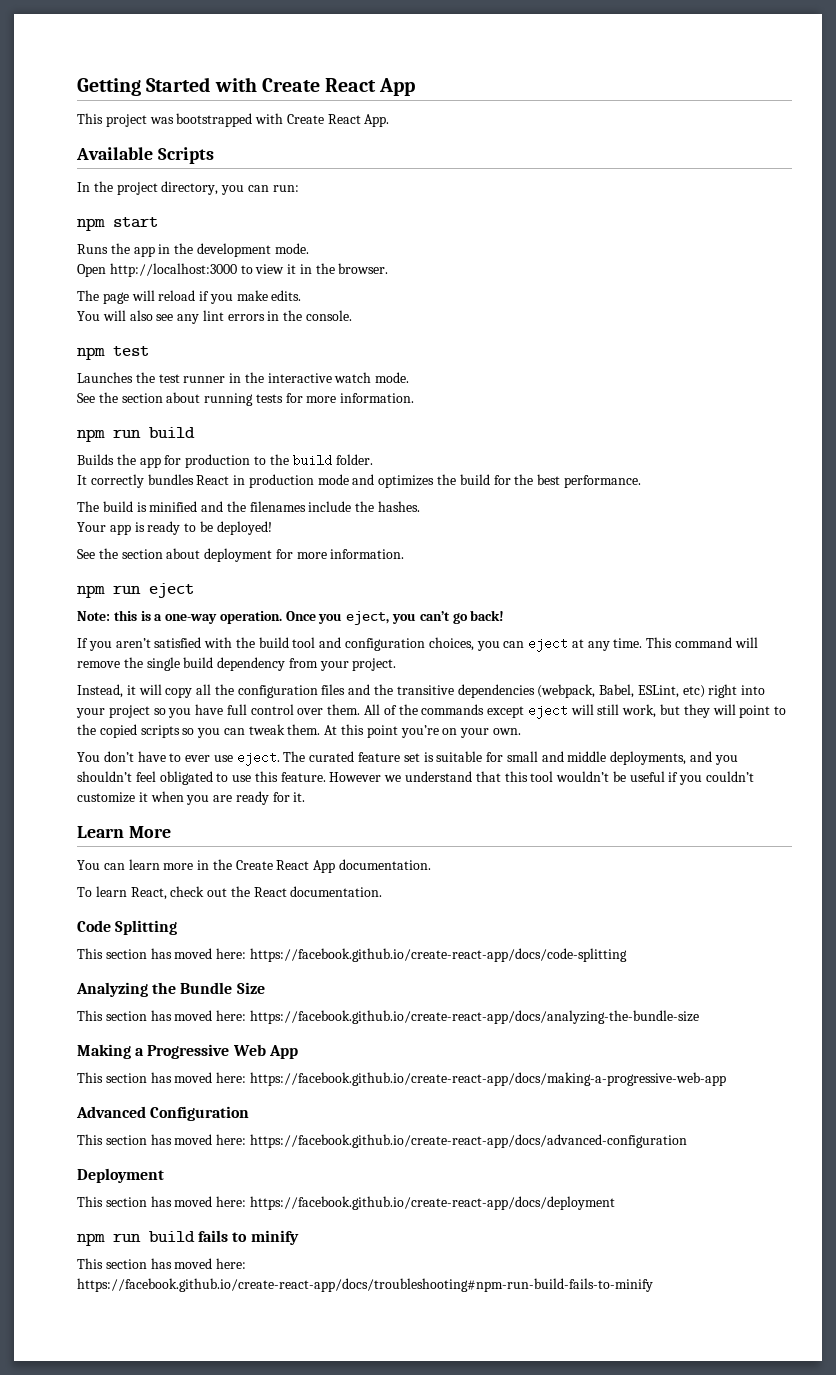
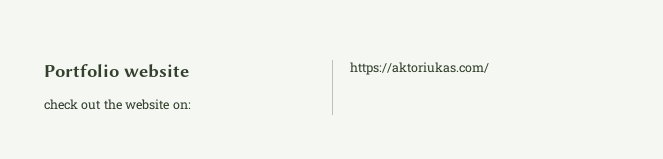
- Getting Started with Create React App
- This project was bootstrapped with Create React App.
- Available Scripts
- In the project directory, you can run:
- npm start
- Runs the app in the development mode.
- Open http://localhost:3000 to view it in the browser.
- The page will reload if you make edits.
- You will also see any lint errors in the console.
- npm test
- Launches the test runner in the interactive watch mode.
- See the section about running tests for more information.
- npm run build
- Builds the app for production to the build folder.
- It correctly bundles React in production mode and optimizes the build for the best performance.
- The build is minified and the filenames include the hashes.
- Your app is ready to be deployed!
- See the section about deployment for more information.
- npm run eject
- Note: this is a one-way operation. Once you eject, you can’t go back!
- If you aren’t satisfied with the build tool and configuration choices, you can eject at any time. This command will remove the single build dependency from your project.
- Instead, it will copy all the configuration files and the transitive dependencies (webpack, Babel, ESLint, etc) right into your project so you have full control over them. All of the commands except eject will still work, but they will point to the copied scripts so you can tweak them. At this point you’re on your own.
- You don’t have to ever use eject. The curated feature set is suitable for small and middle deployments, and you shouldn’t feel obligated to use this feature. However we understand that this tool wouldn’t be useful if you couldn’t customize it when you are ready for it.
- Learn More
- You can learn more in the Create React App documentation.
- To learn React, check out the React documentation.
- Code Splitting
- This section has moved here: https://facebook.github.io/create-react-app/docs/code-splitting
- Analyzing the Bundle Size
- This section has moved here: https://facebook.github.io/create-react-app/docs/analyzing-the-bundle-size
- Making a Progressive Web App
- This section has moved here: https://facebook.github.io/create-react-app/docs/making-a-progressive-web-app
- Advanced Configuration
- This section has moved here: https://facebook.github.io/create-react-app/docs/advanced-configuration
- Deployment
- This section has moved here: https://facebook.github.io/create-react-app/docs/deployment
- npm run build fails to minify
- This section has moved here: https://facebook.github.io/create-react-app/docs/troubleshooting#npm-run-build-fails-to-minify
+ Portfolio website
+ check out the website on: https://aktoriukas.com/

